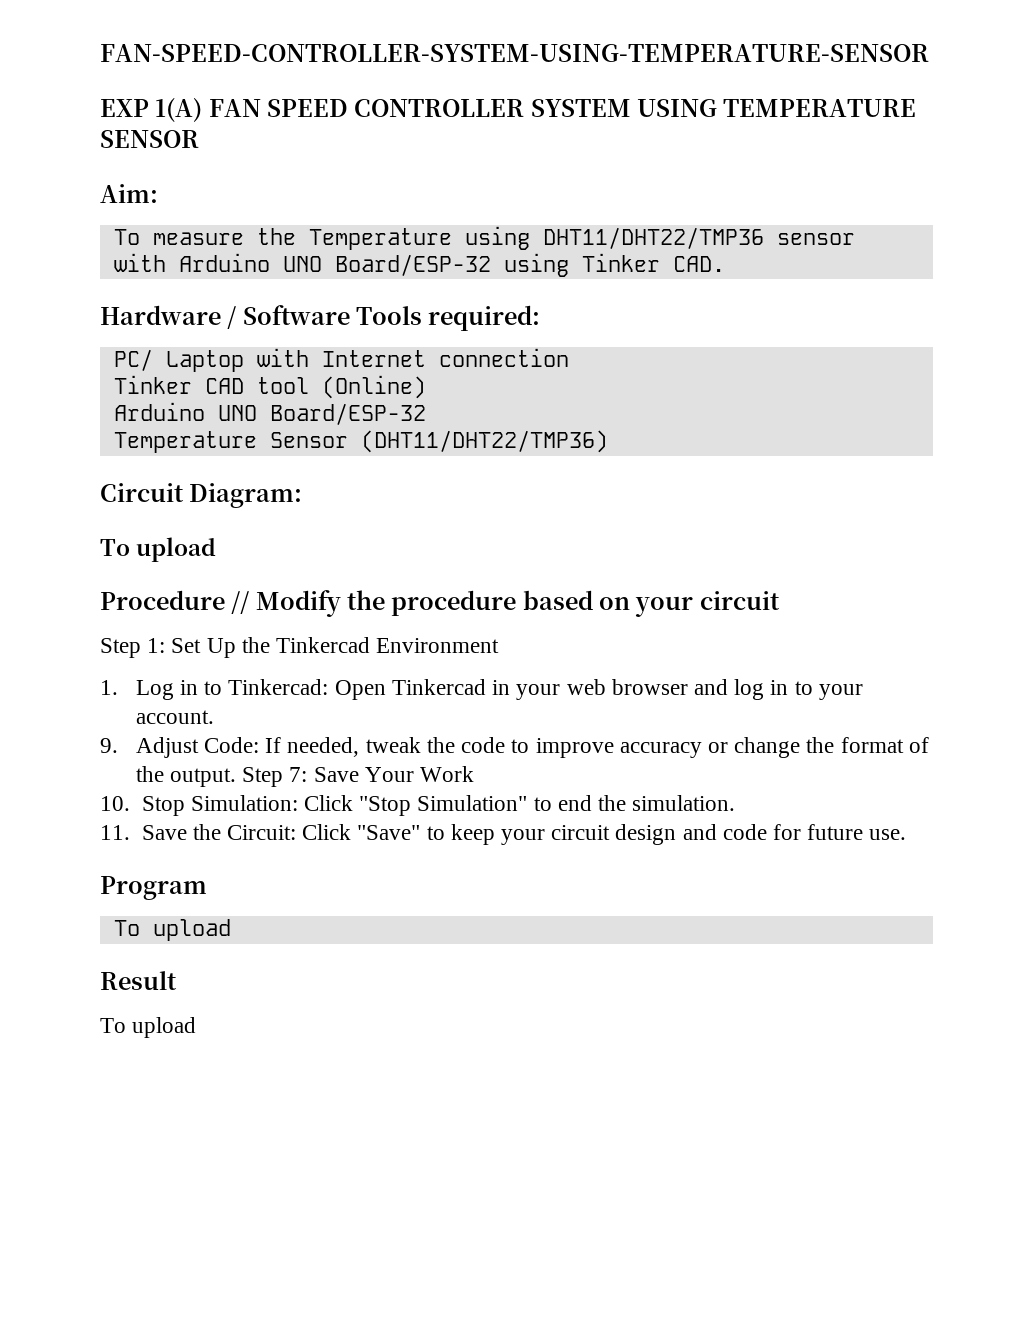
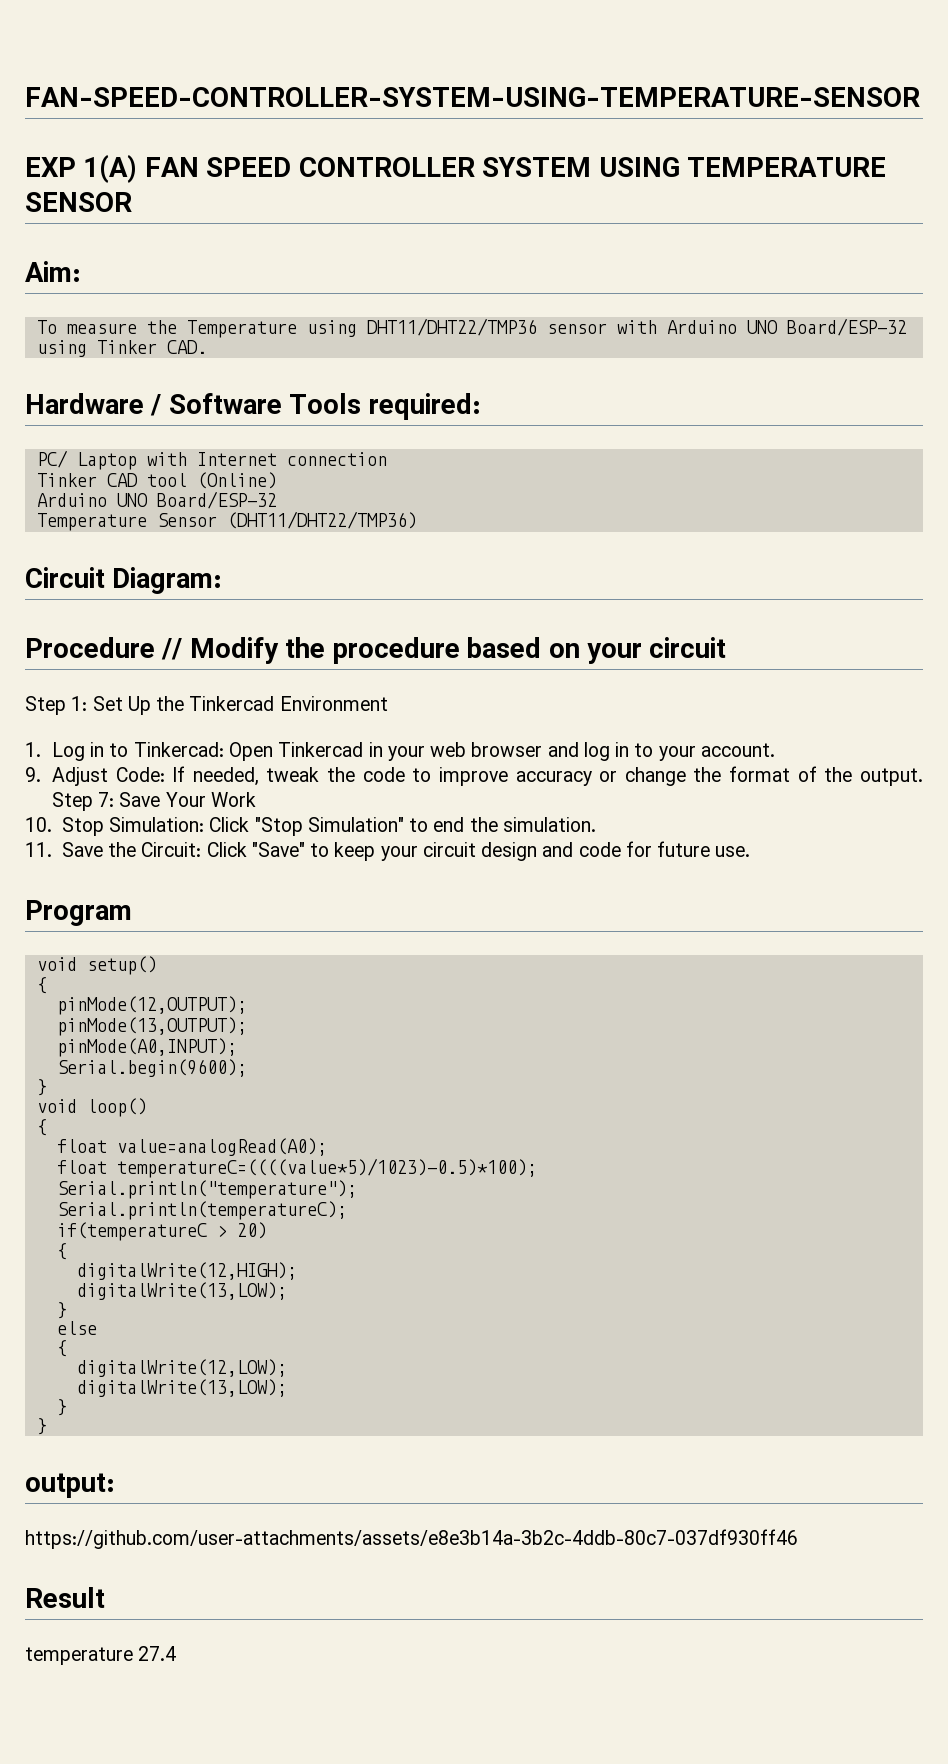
  Circuit Diagram:
- To upload
  Program
- To upload
+ void setup()
+ {
+ pinMode(12,OUTPUT);
+ pinMode(13,OUTPUT);
+ pinMode(A0,INPUT);
+ Serial.begin(9600);
+ }
+ void loop()
+ {
+ float value=analogRead(A0);
+ float temperatureC=((((value*5)/1023)-0.5)*100);
+ Serial.println("temperature");
+ Serial.println(temperatureC);
+ if(temperatureC > 20)
+ {
+ digitalWrite(12,HIGH);
+ digitalWrite(13,LOW);
+ }
+ else
+ {
+ digitalWrite(12,LOW);
+ digitalWrite(13,LOW);
+ }
+ }
+ output:
+ https://github.com/user-attachments/assets/e8e3b14a-3b2c-4ddb-80c7-037df930ff46
  Result
- To upload
+ temperature 27.4

